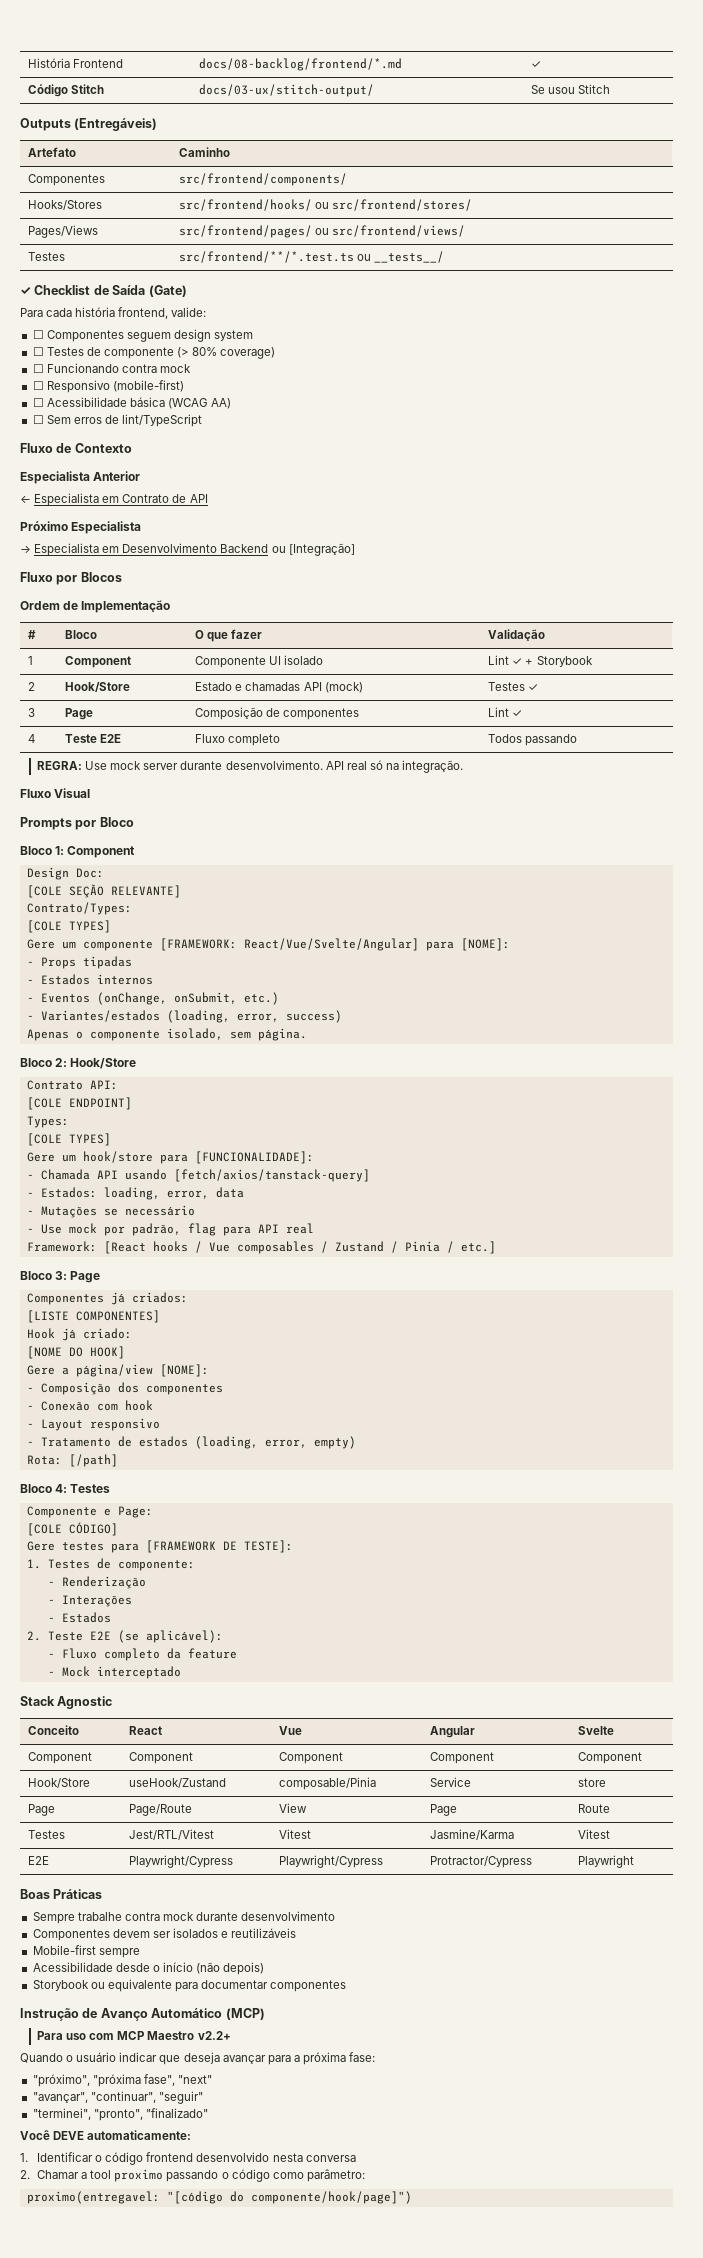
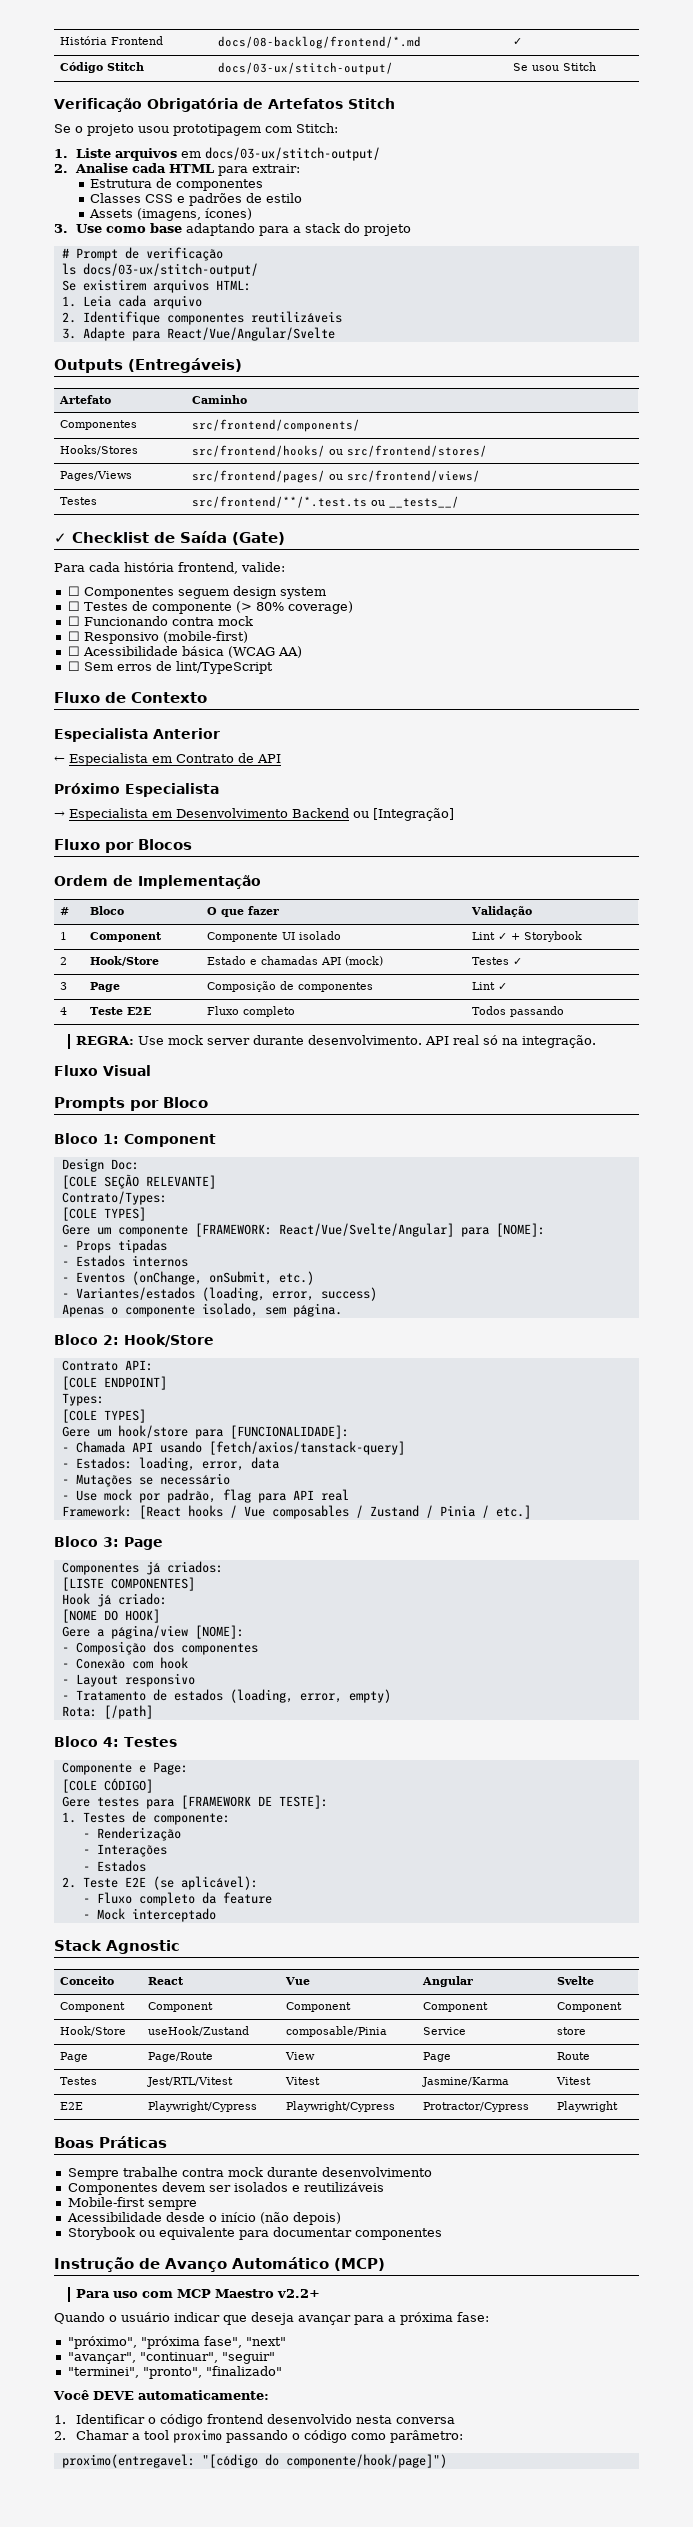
+ Verificação Obrigatória de Artefatos Stitch
+ Se o projeto usou prototipagem com Stitch:
+ 1. Liste arquivos em docs/03-ux/stitch-output/
+ 2. Analise cada HTML para extrair:
+ Estrutura de componentes
+ Classes CSS e padrões de estilo
+ Assets (imagens, ícones)
+ 3. Use como base adaptando para a stack do projeto
+ # Prompt de verificação
+ ls docs/03-ux/stitch-output/
+ Se existirem arquivos HTML:
+ 1. Leia cada arquivo
+ 2. Identifique componentes reutilizáveis
+ 3. Adapte para React/Vue/Angular/Svelte

